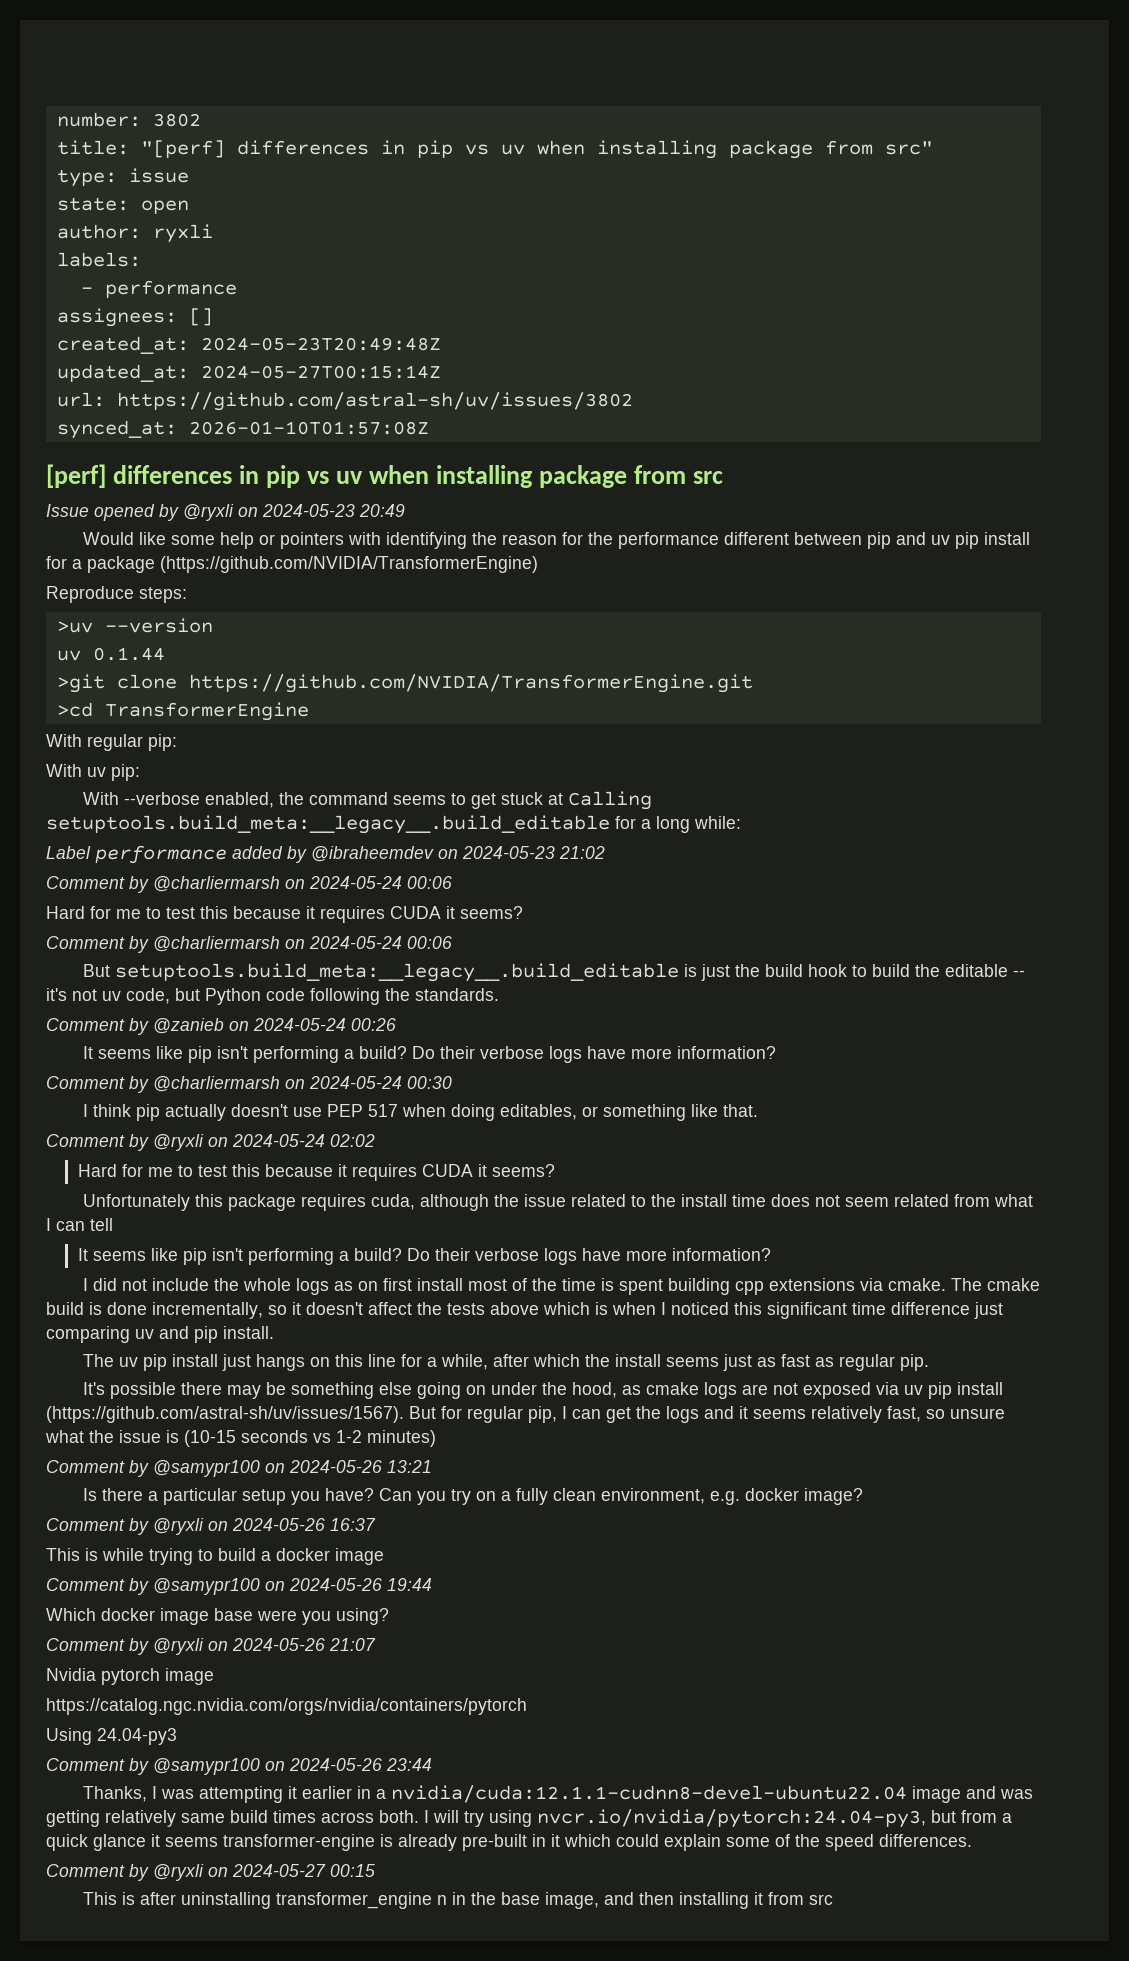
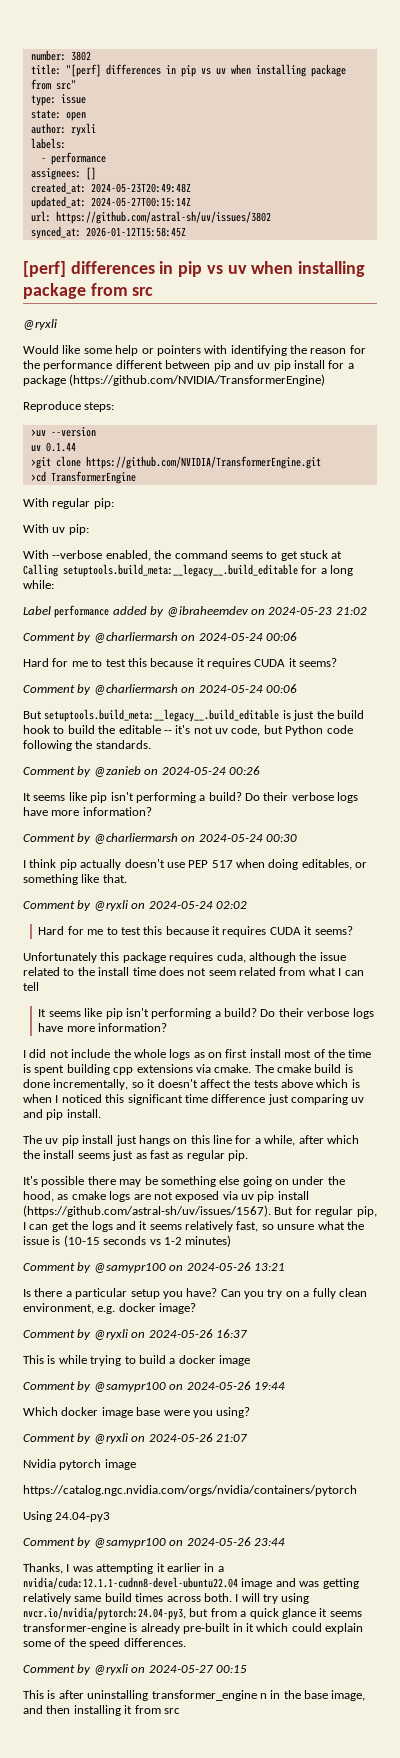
- synced_at: 2026-01-10T01:57:08Z
+ synced_at: 2026-01-12T15:58:45Z
  [perf] differences in pip vs uv when installing package from src
- Issue opened by @ryxli on 2024-05-23 20:49
+ @ryxli

